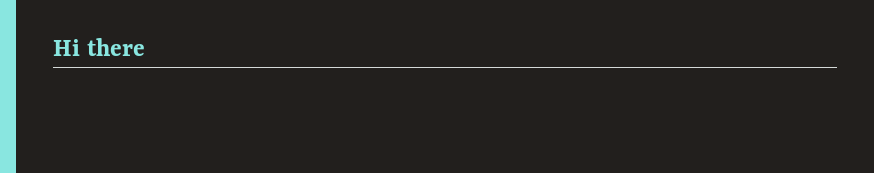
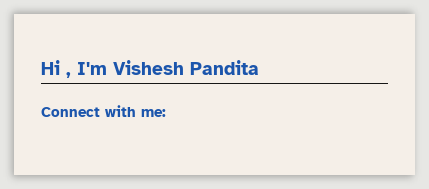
- Hi there
+ Hi , I'm Vishesh Pandita
+ Connect with me:

